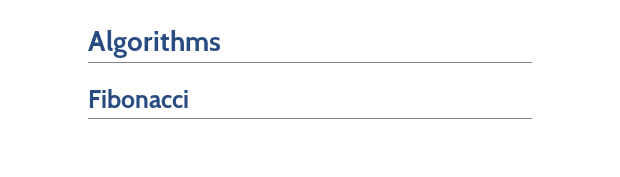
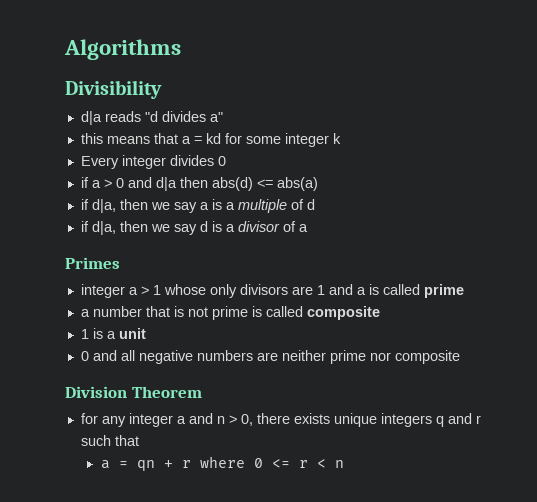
- Fibonacci
+ Divisibility
+ d|a reads "d divides a"
+ this means that a = kd for some integer k
+ Every integer divides 0
+ if a > 0 and d|a then abs(d) <= abs(a)
+ if d|a, then we say a is a multiple of d
+ if d|a, then we say d is a divisor of a
+ Primes
+ integer a > 1 whose only divisors are 1 and a is called prime
+ a number that is not prime is called composite
+ 1 is a unit
+ 0 and all negative numbers are neither prime nor composite
+ Division Theorem
+ for any integer a and n > 0, there exists unique integers q and r such that
+ a = qn + r where 0 <= r < n

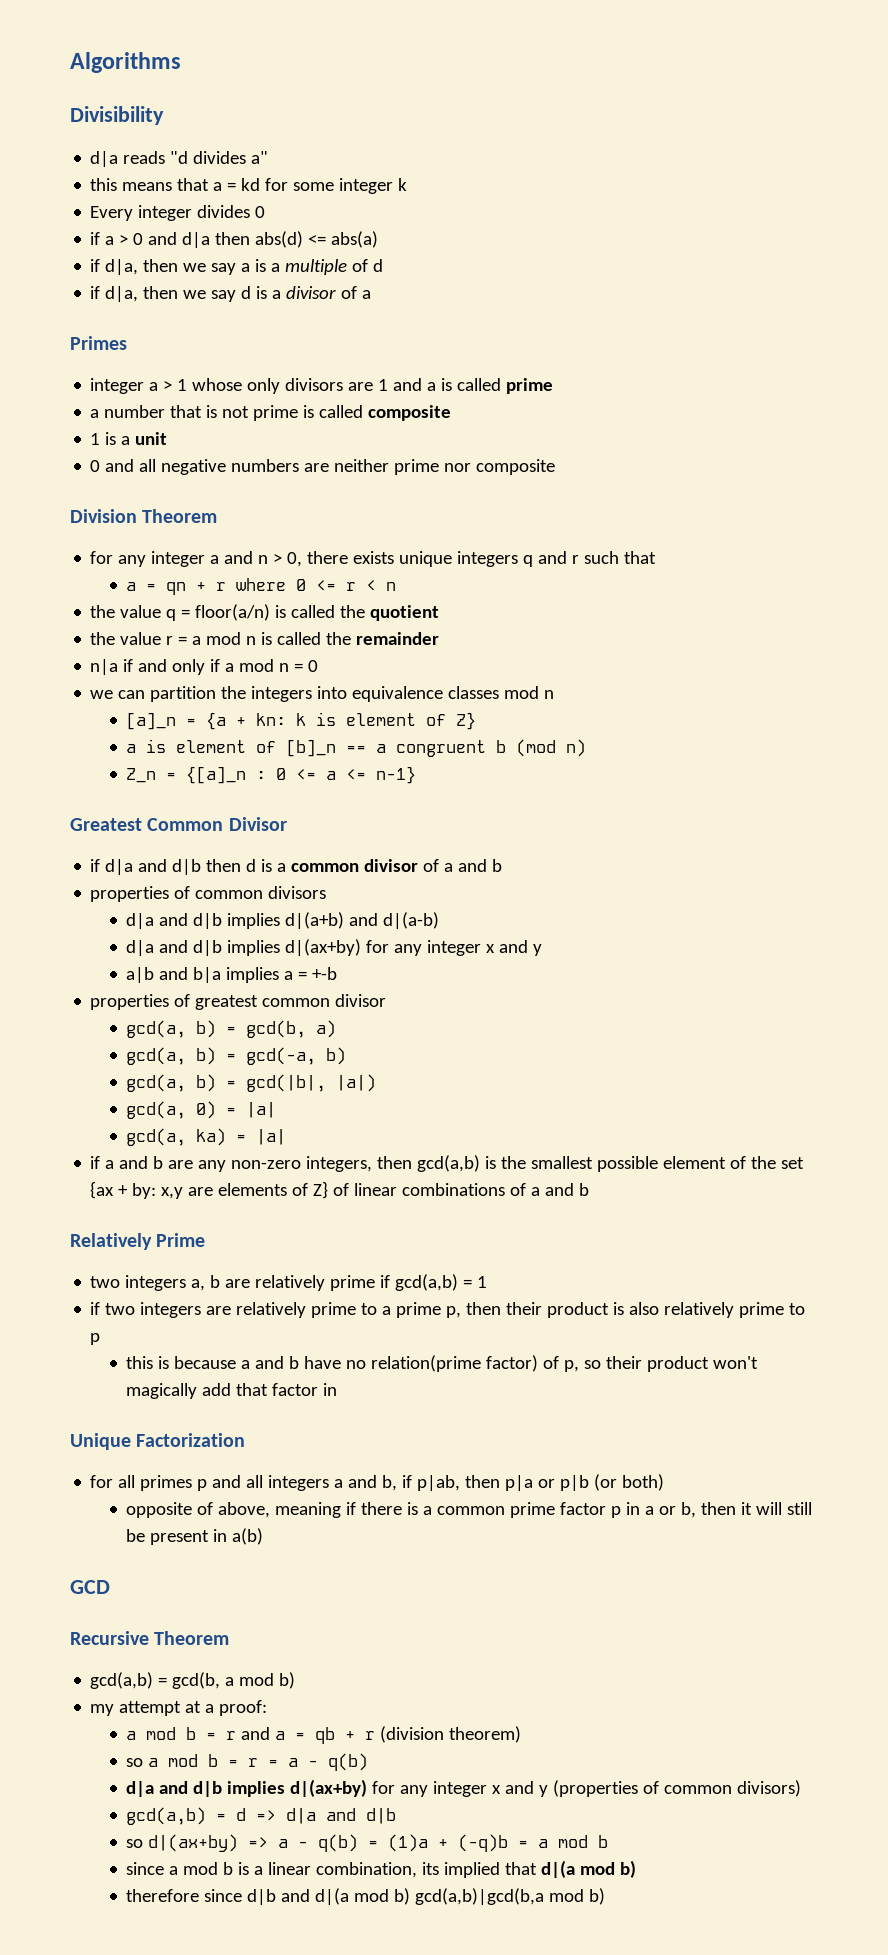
+ the value q = floor(a/n) is called the quotient
+ the value r = a mod n is called the remainder
+ n|a if and only if a mod n = 0
+ we can partition the integers into equivalence classes mod n
+ [a]_n = {a + kn: k is element of Z}
+ a is element of [b]_n == a congruent b (mod n)
+ Z_n = {[a]_n : 0 <= a <= n-1}
+ Greatest Common Divisor
+ if d|a and d|b then d is a common divisor of a and b
+ properties of common divisors
+ d|a and d|b implies d|(a+b) and d|(a-b)
+ d|a and d|b implies d|(ax+by) for any integer x and y
+ a|b and b|a implies a = +-b
+ properties of greatest common divisor
+ gcd(a, b) = gcd(b, a)
+ gcd(a, b) = gcd(-a, b)
+ gcd(a, b) = gcd(|b|, |a|)
+ gcd(a, 0) = |a|
+ gcd(a, ka) = |a|
+ if a and b are any non-zero integers, then gcd(a,b) is the smallest possible element of the set {ax + by: x,y are elements of Z} of linear combinations of a and b
+ Relatively Prime
+ two integers a, b are relatively prime if gcd(a,b) = 1
+ if two integers are relatively prime to a prime p, then their product is also relatively prime to p
+ this is because a and b have no relation(prime factor) of p, so their product won't magically add that factor in
+ Unique Factorization
+ for all primes p and all integers a and b, if p|ab, then p|a or p|b (or both)
+ opposite of above, meaning if there is a common prime factor p in a or b, then it will still be present in a(b)
+ GCD
+ Recursive Theorem
+ gcd(a,b) = gcd(b, a mod b)
+ my attempt at a proof:
+ a mod b = r and a = qb + r (division theorem)
+ so a mod b = r = a - q(b)
+ d|a and d|b implies d|(ax+by) for any integer x and y (properties of common divisors)
+ gcd(a,b) = d => d|a and d|b
+ so d|(ax+by) => a - q(b) = (1)a + (-q)b = a mod b
+ since a mod b is a linear combination, its implied that d|(a mod b)
+ therefore since d|b and d|(a mod b) gcd(a,b)|gcd(b,a mod b)

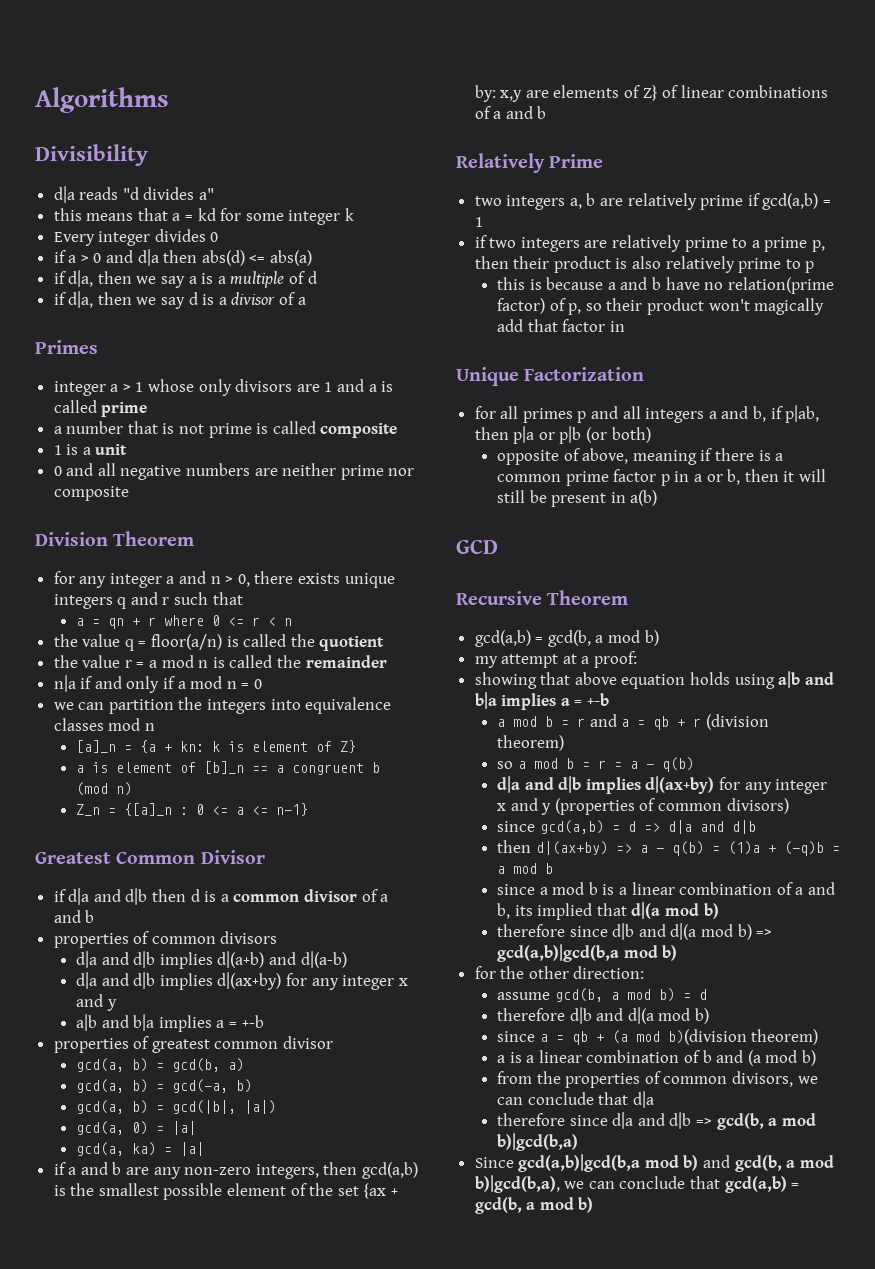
+ showing that above equation holds using a|b and b|a implies a = +-b
- gcd(a,b) = d => d|a and d|b
+ since gcd(a,b) = d => d|a and d|b
- so d|(ax+by) => a - q(b) = (1)a + (-q)b = a mod b
+ then d|(ax+by) => a - q(b) = (1)a + (-q)b = a mod b
- since a mod b is a linear combination, its implied that d|(a mod b)
+ since a mod b is a linear combination of a and b, its implied that d|(a mod b)
- therefore since d|b and d|(a mod b) gcd(a,b)|gcd(b,a mod b)
+ therefore since d|b and d|(a mod b) => gcd(a,b)|gcd(b,a mod b)
+ for the other direction:
+ assume gcd(b, a mod b) = d
+ therefore d|b and d|(a mod b)
+ since a = qb + (a mod b)(division theorem)
+ a is a linear combination of b and (a mod b)
+ from the properties of common divisors, we can conclude that d|a
+ therefore since d|a and d|b => gcd(b, a mod b)|gcd(b,a)
+ Since gcd(a,b)|gcd(b,a mod b) and gcd(b, a mod b)|gcd(b,a), we can conclude that gcd(a,b) = gcd(b, a mod b)

